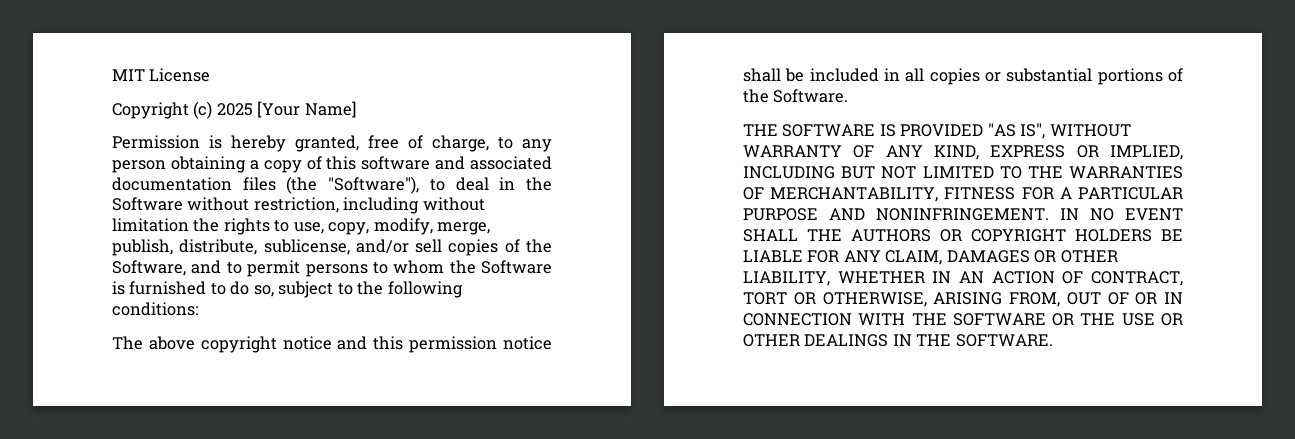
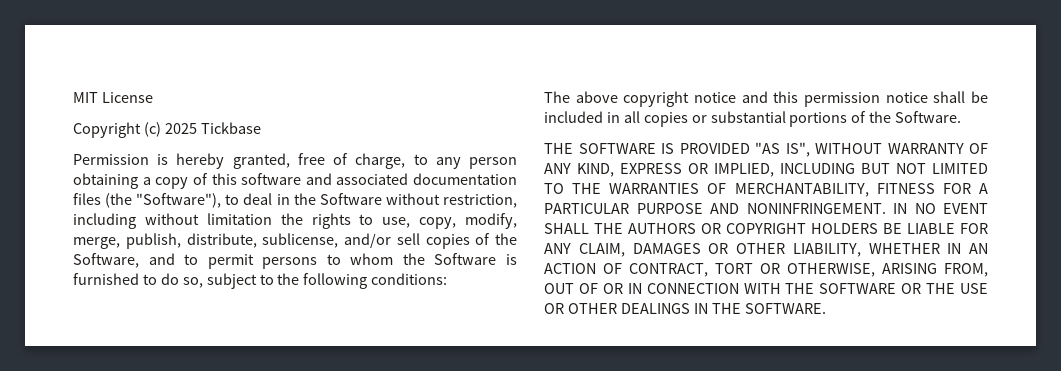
- Copyright (c) 2025 [Your Name]
+ Copyright (c) 2025 Tickbase

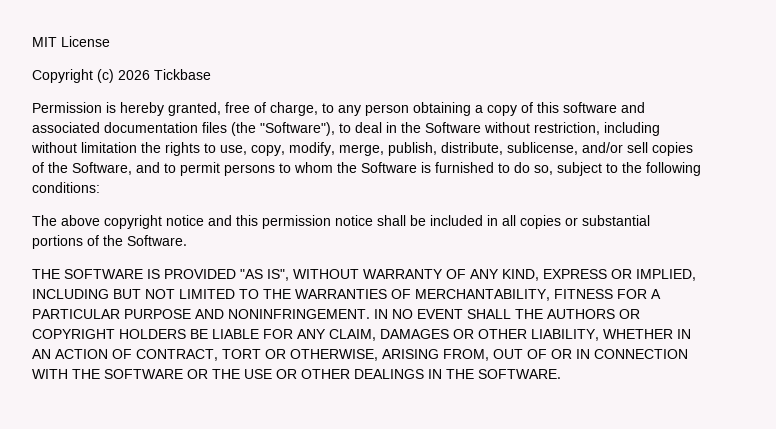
- Copyright (c) 2025 Tickbase
+ Copyright (c) 2026 Tickbase

